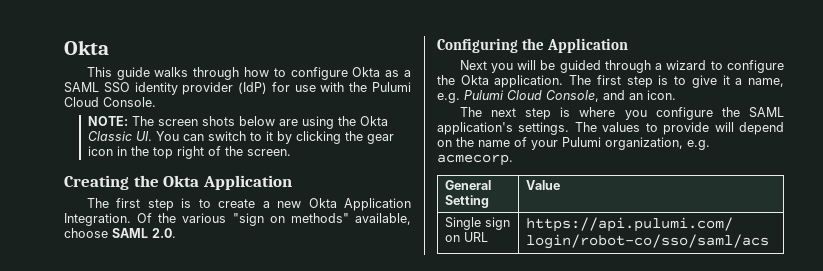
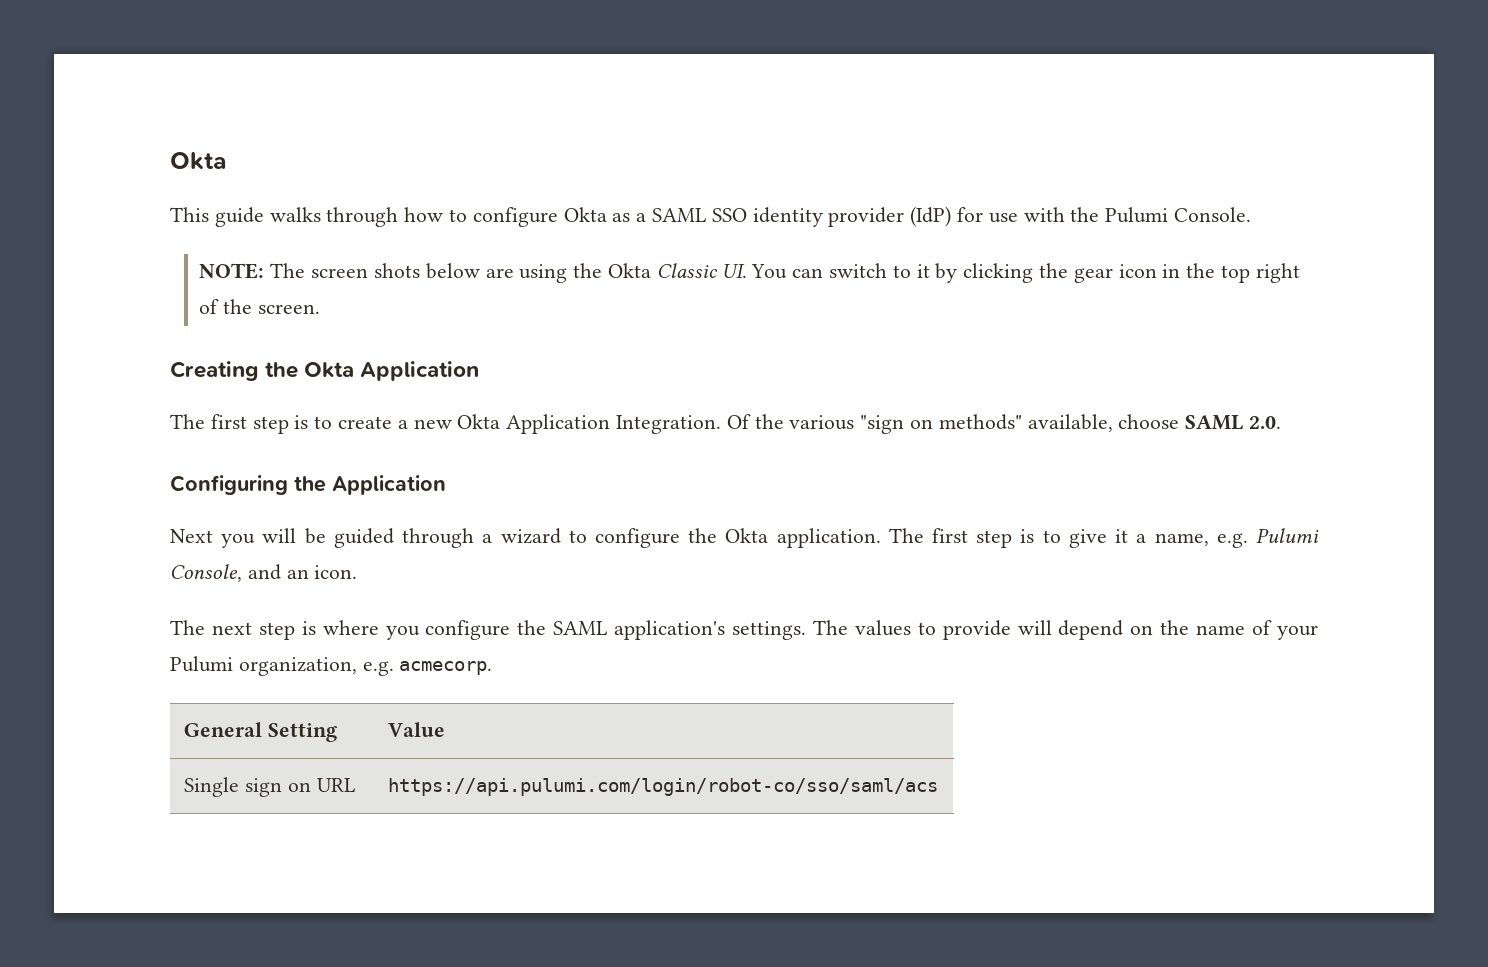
- This guide walks through how to configure Okta as a SAML SSO identity provider (IdP) for use with the Pulumi Cloud Console.
+ This guide walks through how to configure Okta as a SAML SSO identity provider (IdP) for use with the Pulumi Console.
- The first step is to give it a name, e.g. Pulumi Cloud Console, and an icon.
+ The first step is to give it a name, e.g. Pulumi Console, and an icon.

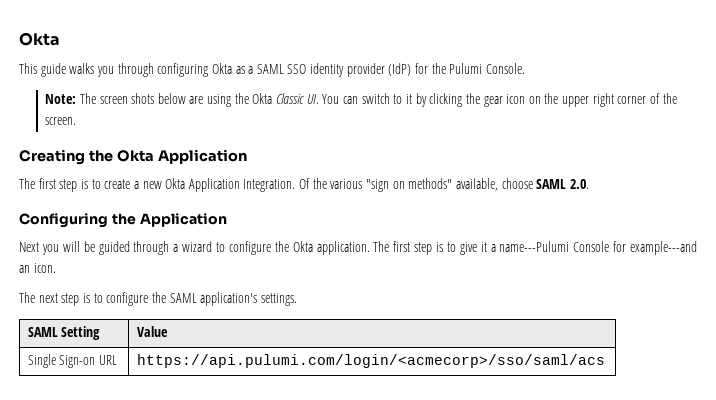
- This guide walks through how to configure Okta as a SAML SSO identity provider (IdP) for use with the Pulumi Console.
+ This guide walks you through configuring Okta as a SAML SSO identity provider (IdP) for the Pulumi Console.
- NOTE: The screen shots below are using the Okta Classic UI. You can switch to it by clicking the gear icon in the top right of the screen.
+ Note: The screen shots below are using the Okta Classic UI. You can switch to it by clicking the gear icon on the upper right corner of the screen.
- The first step is to give it a name, e.g. Pulumi Console, and an icon.
+ The first step is to give it a name---Pulumi Console for example---and an icon.
- The next step is where you configure the SAML application's settings. The values to provide will depend on the name of your Pulumi organization, e.g. acmecorp.
- General Setting | Value
+ The next step is to configure the SAML application's settings.
+ SAML Setting | Value
- Single sign on URL | https://api.pulumi.com/login/robot-co/sso/saml/acs
+ Single Sign-on URL | https://api.pulumi.com/login/<acmecorp>/sso/saml/acs

